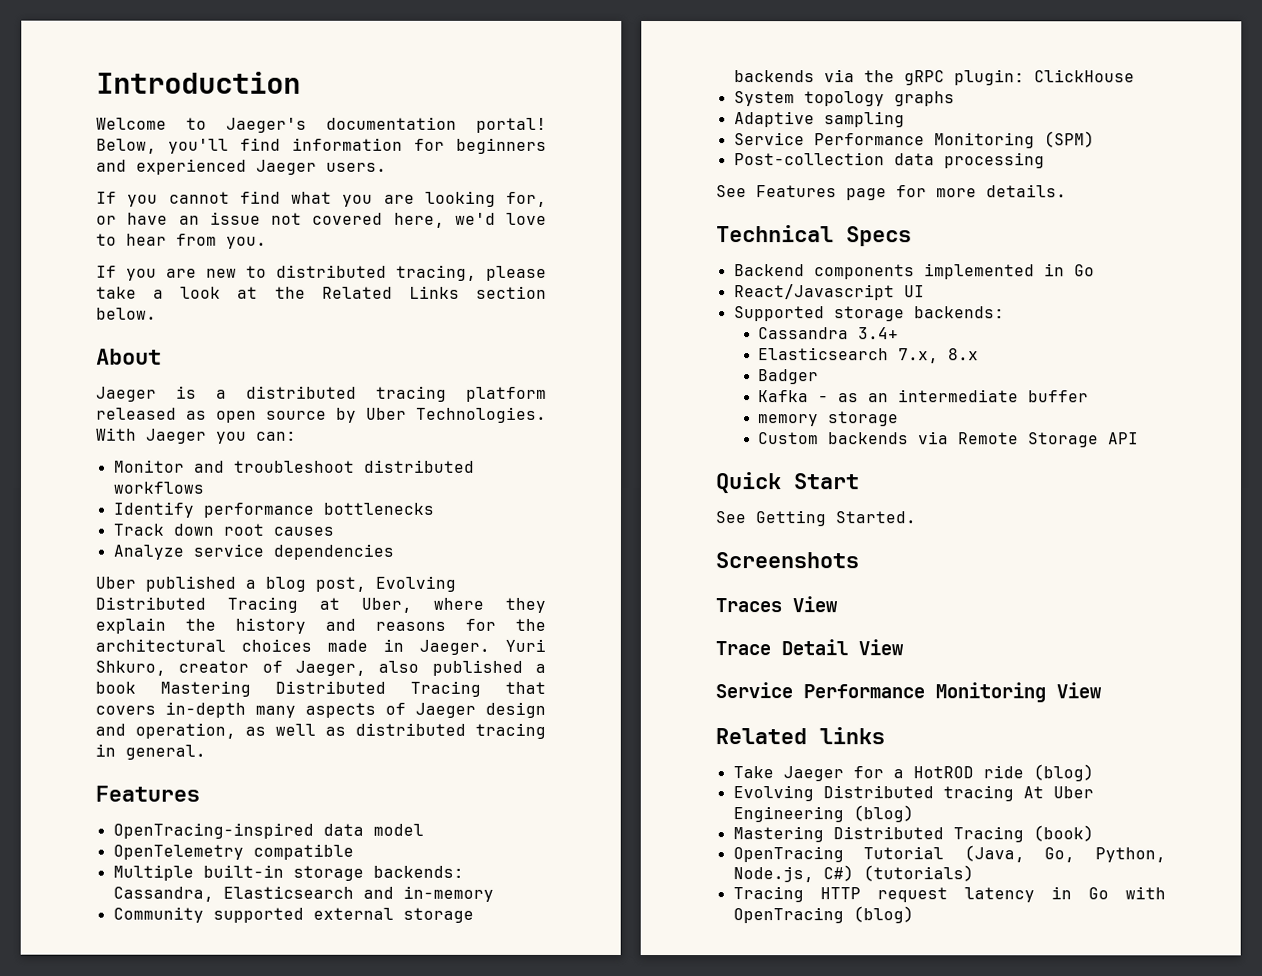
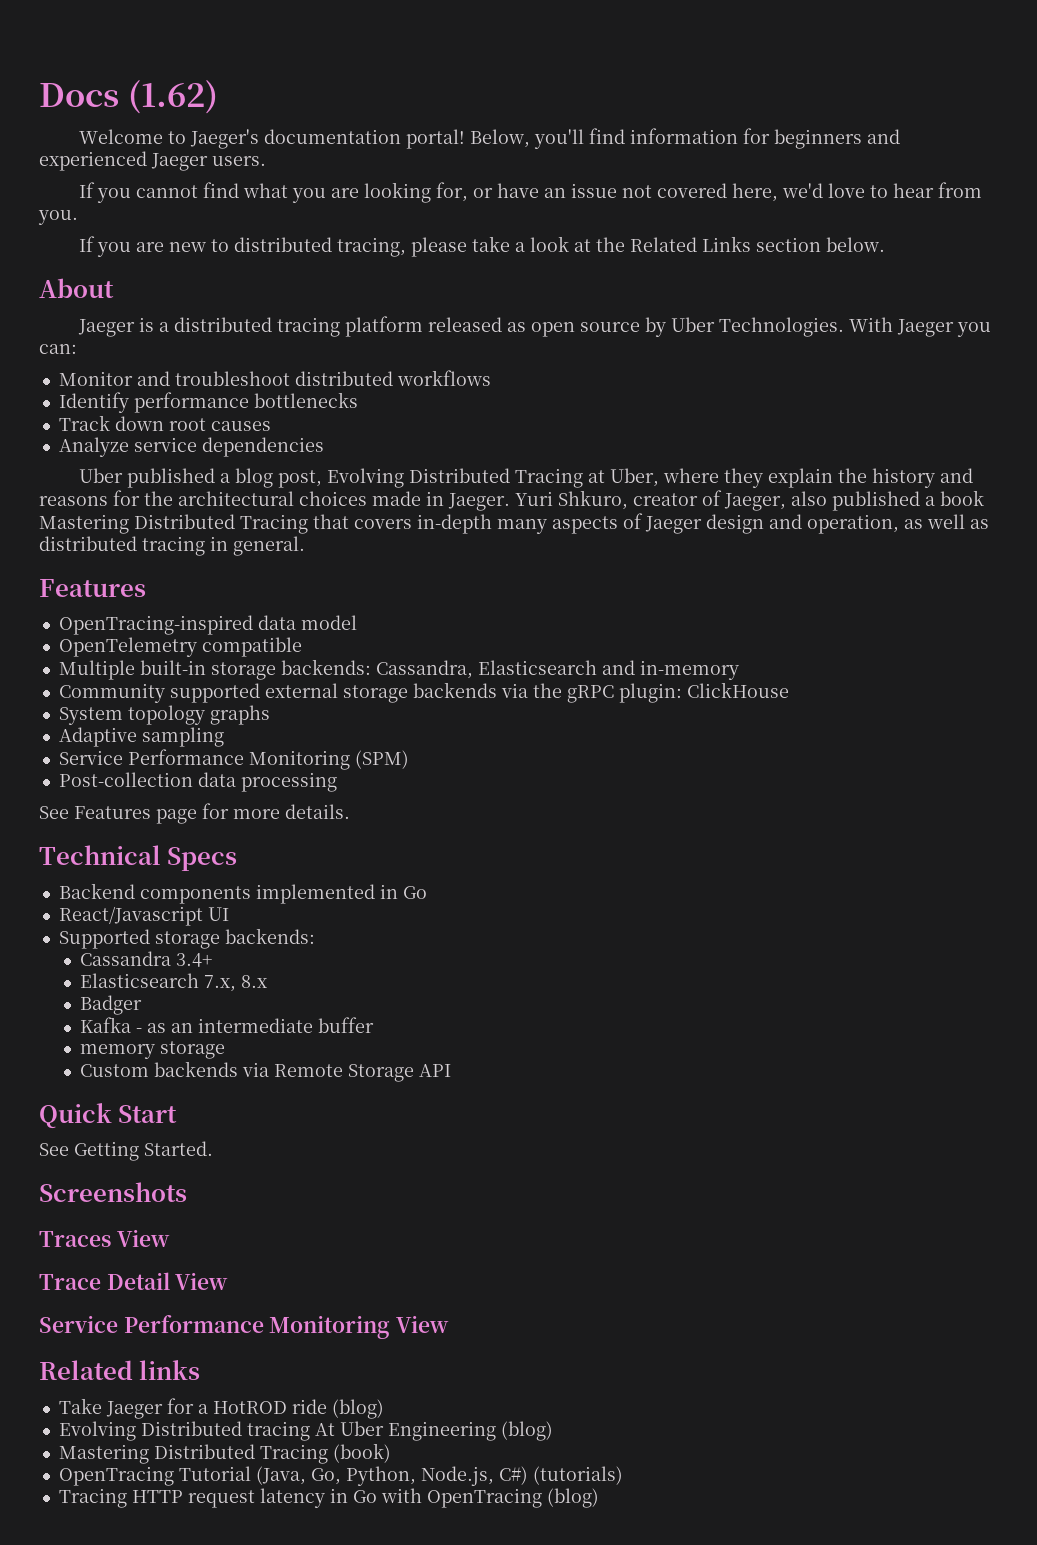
- Introduction
+ Docs (1.62)

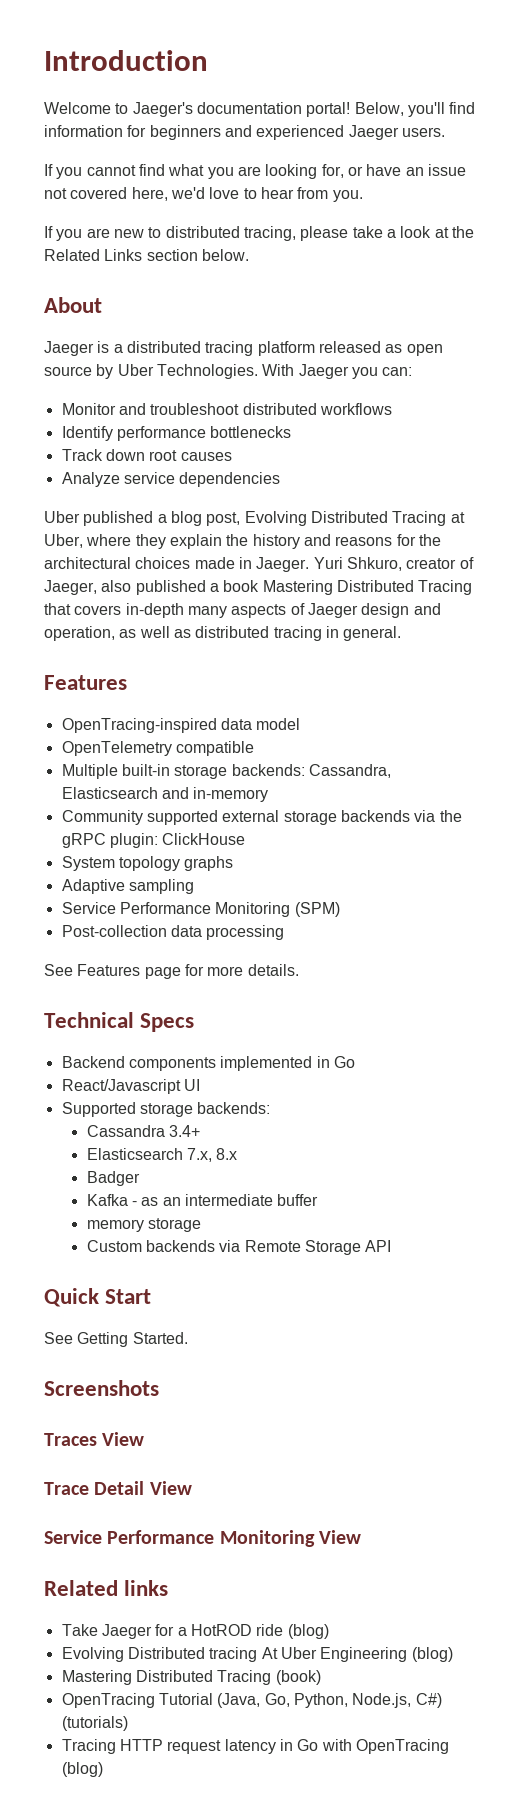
- Docs (1.62)
+ Introduction

